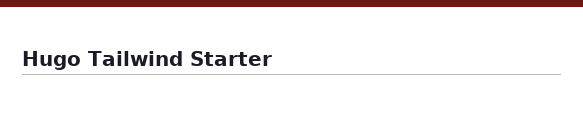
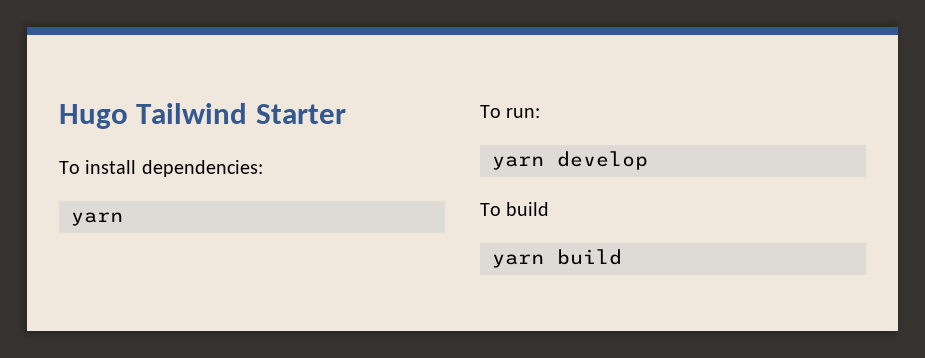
+ To install dependencies:
+ yarn
+ To run:
+ yarn develop
+ To build
+ yarn build

